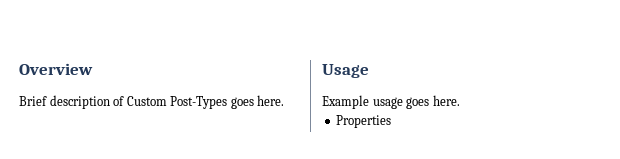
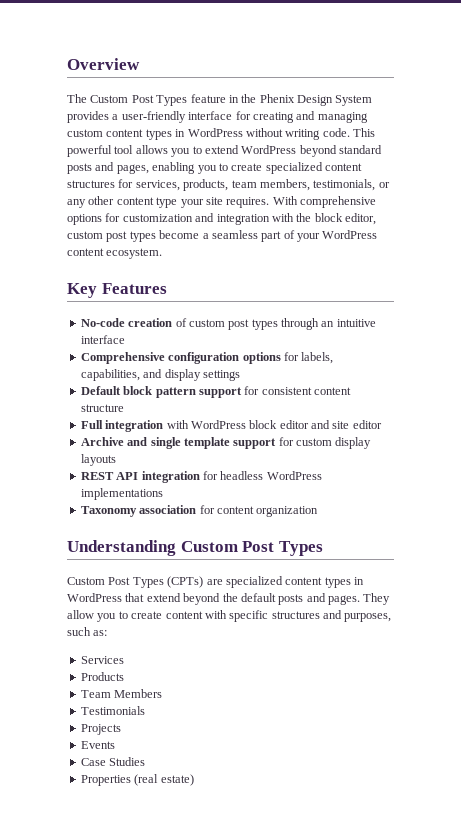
- Brief description of Custom Post-Types goes here.
- Usage
- Example usage goes here.
+ The Custom Post Types feature in the Phenix Design System provides a user-friendly interface for creating and managing custom content types in WordPress without writing code. This powerful tool allows you to extend WordPress beyond standard posts and pages, enabling you to create specialized content structures for services, products, team members, testimonials, or any other content type your site requires. With comprehensive options for customization and integration with the block editor, custom post types become a seamless part of your WordPress content ecosystem.
+ Key Features
+ No-code creation of custom post types through an intuitive interface
+ Comprehensive configuration options for labels, capabilities, and display settings
+ Default block pattern support for consistent content structure
+ Full integration with WordPress block editor and site editor
+ Archive and single template support for custom display layouts
+ REST API integration for headless WordPress implementations
+ Taxonomy association for content organization
+ Understanding Custom Post Types
+ Custom Post Types (CPTs) are specialized content types in WordPress that extend beyond the default posts and pages. They allow you to create content with specific structures and purposes, such as:
+ Services
+ Products
+ Team Members
+ Testimonials
+ Projects
+ Events
+ Case Studies
- Properties
+ Properties (real estate)

